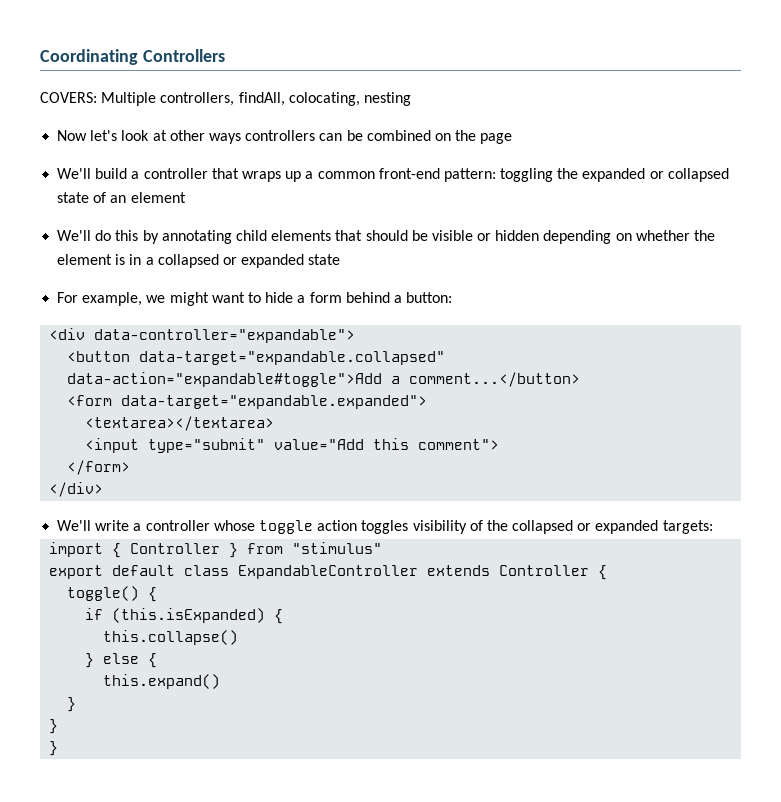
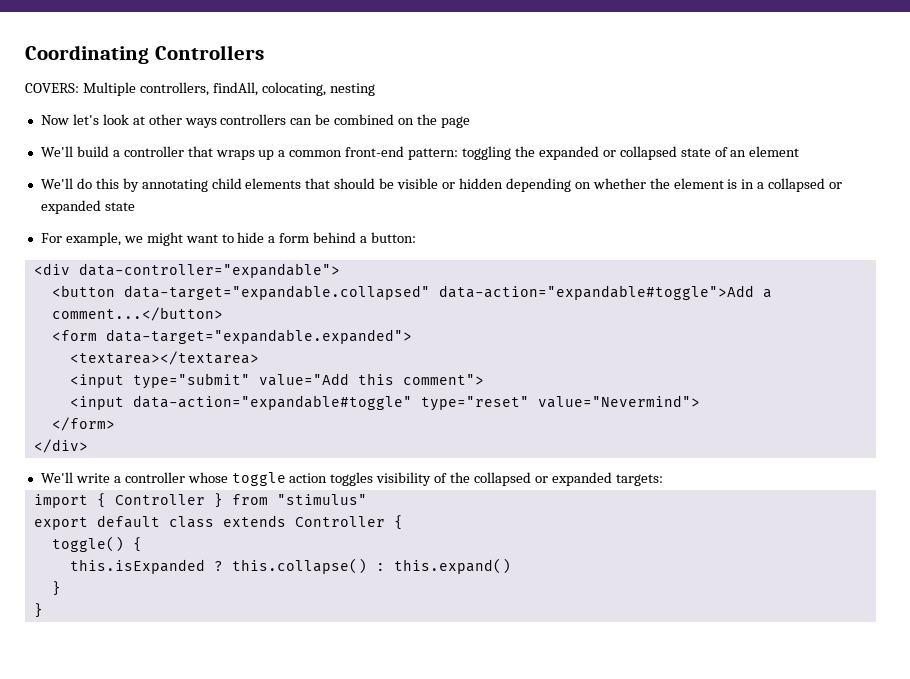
+ <input data-action="expandable#toggle" type="reset" value="Nevermind">
- export default class ExpandableController extends Controller {
+ export default class extends Controller {
- if (this.isExpanded) {
- this.collapse()
- } else {
- this.expand()
+ this.isExpanded ? this.collapse() : this.expand()
- }

